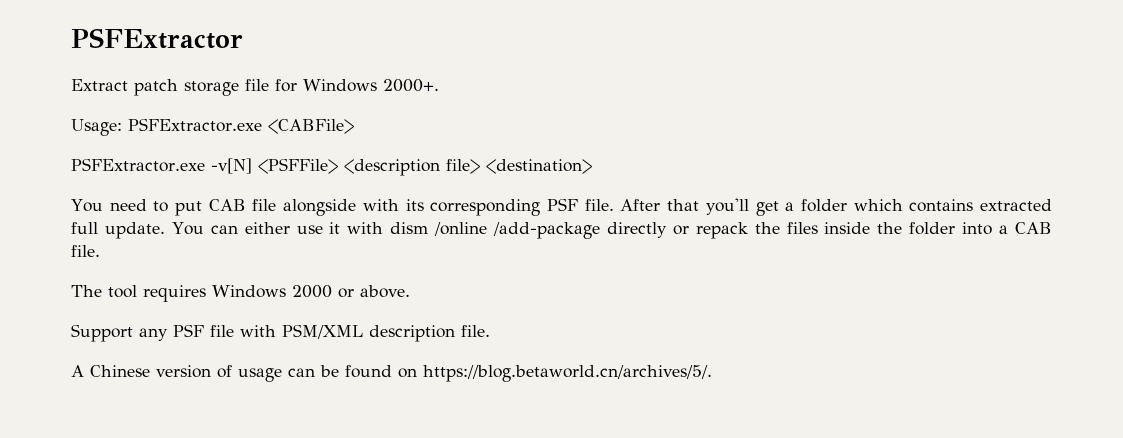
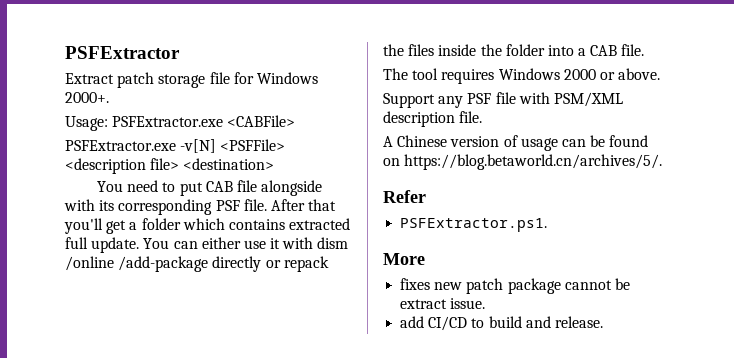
+ Refer
+ PSFExtractor.ps1.
+ More
+ fixes new patch package cannot be extract issue.
+ add CI/CD to build and release.

